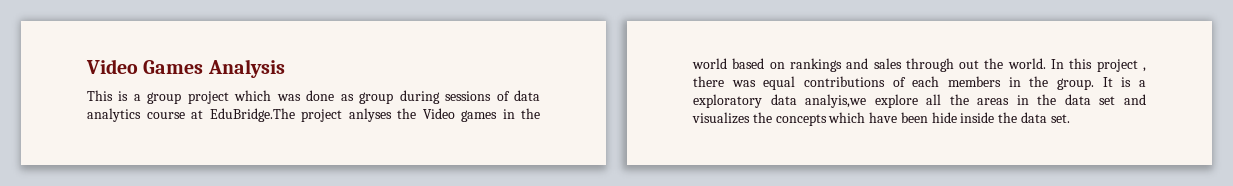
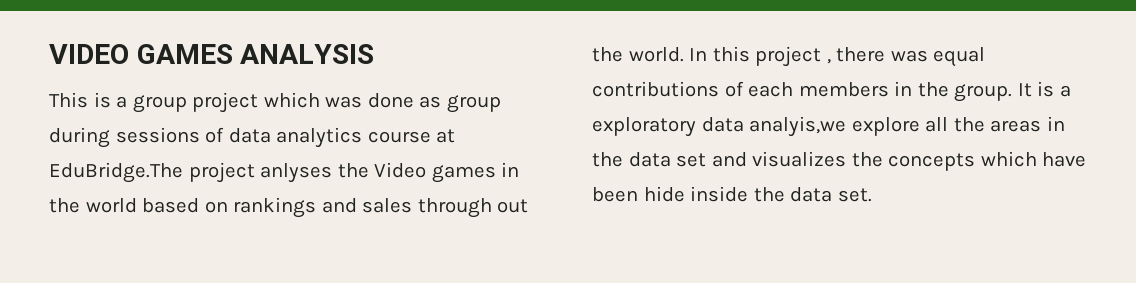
- Video Games Analysis
+ VIDEO GAMES ANALYSIS

